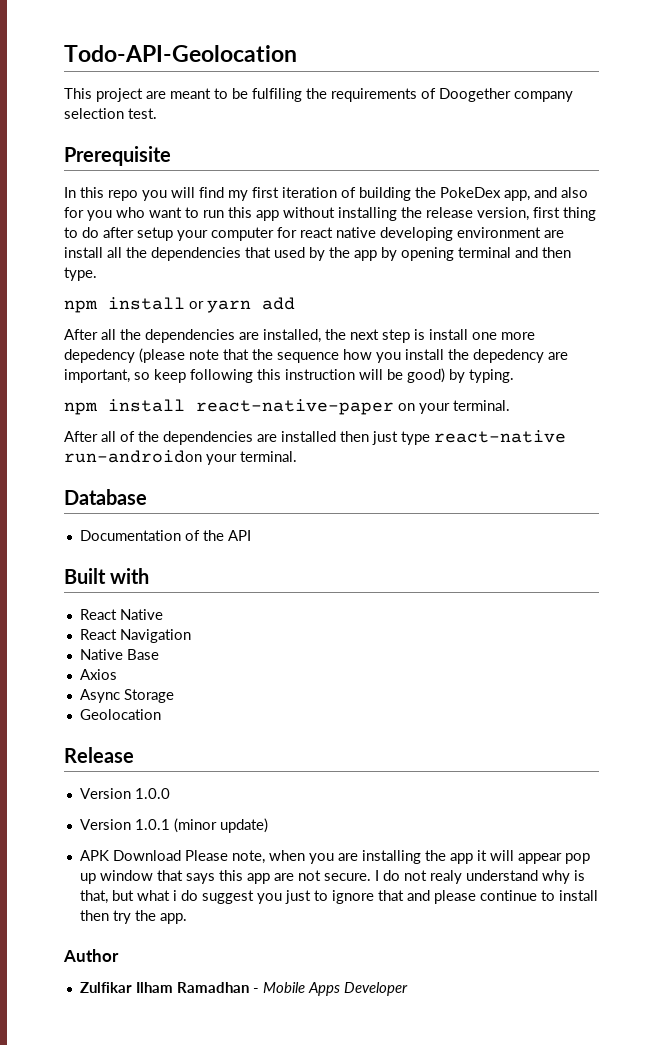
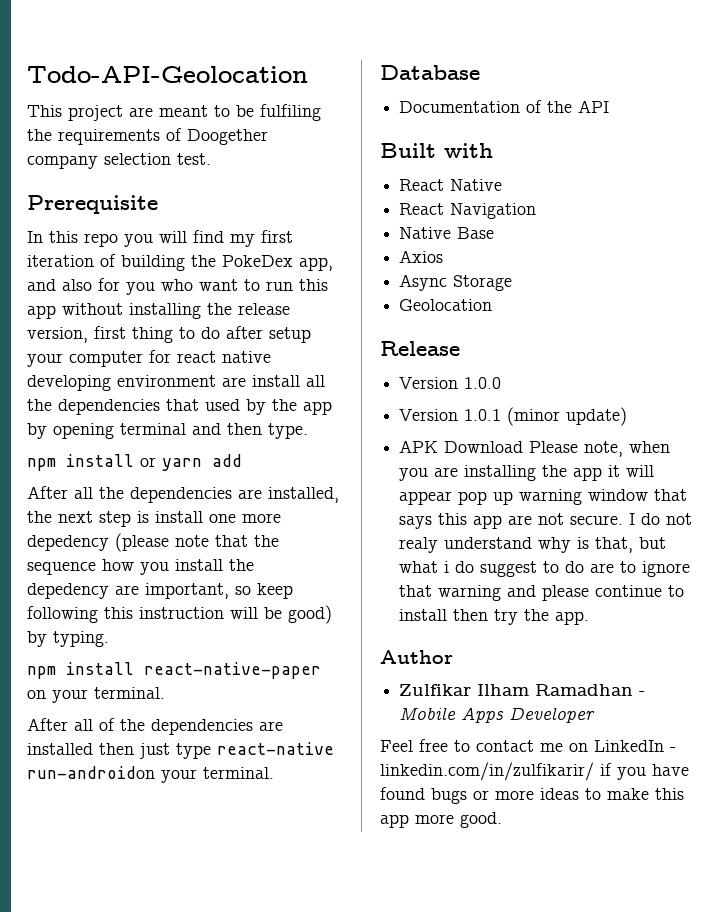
- APK Download Please note, when you are installing the app it will appear pop up window that says this app are not secure.
+ APK Download Please note, when you are installing the app it will appear pop up warning window that says this app are not secure.
- I do not realy understand why is that, but what i do suggest you just to ignore that and please continue to install then try the app.
+ I do not realy understand why is that, but what i do suggest to do are to ignore that warning and please continue to install then try the app.
+ Feel free to contact me on LinkedIn - linkedin.com/in/zulfikarir/ if you have found bugs or more ideas to make this app more good.

